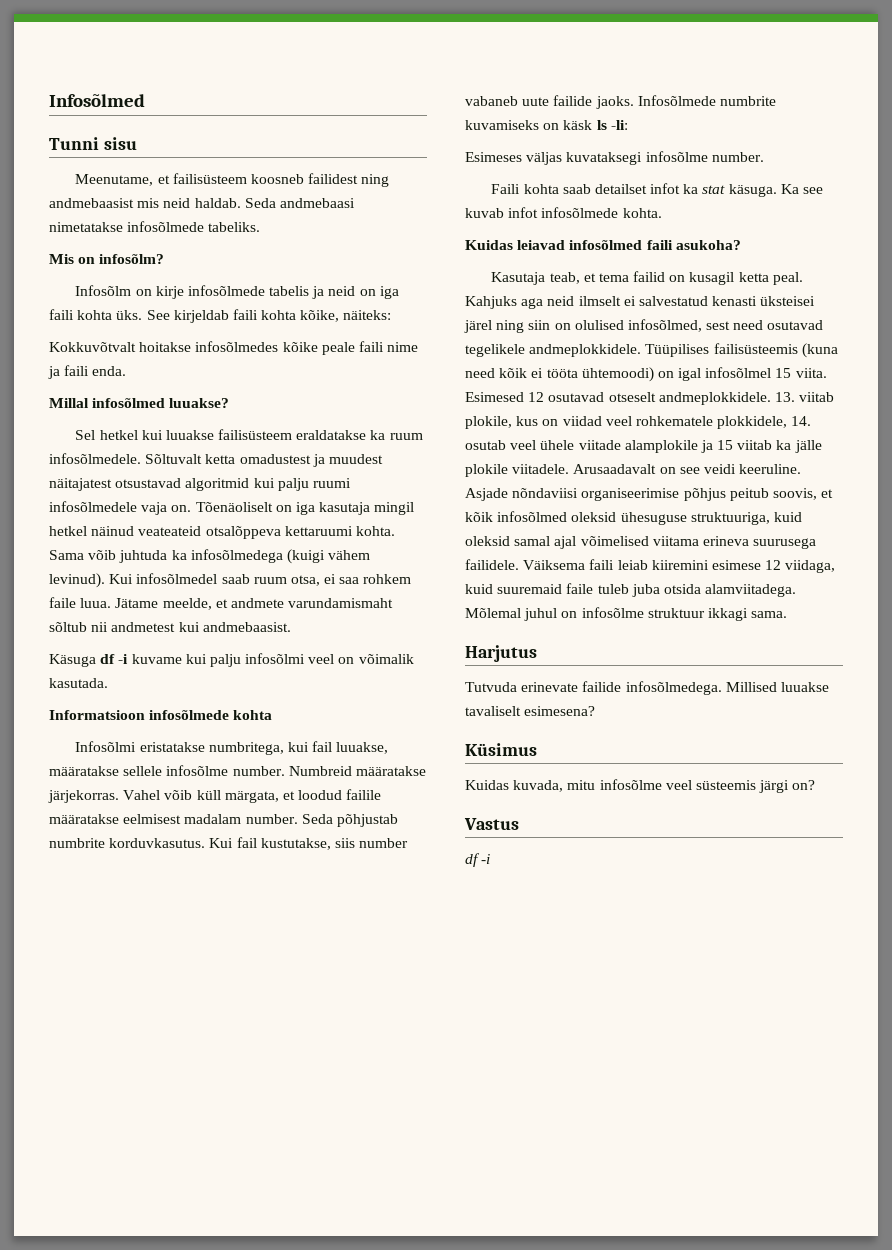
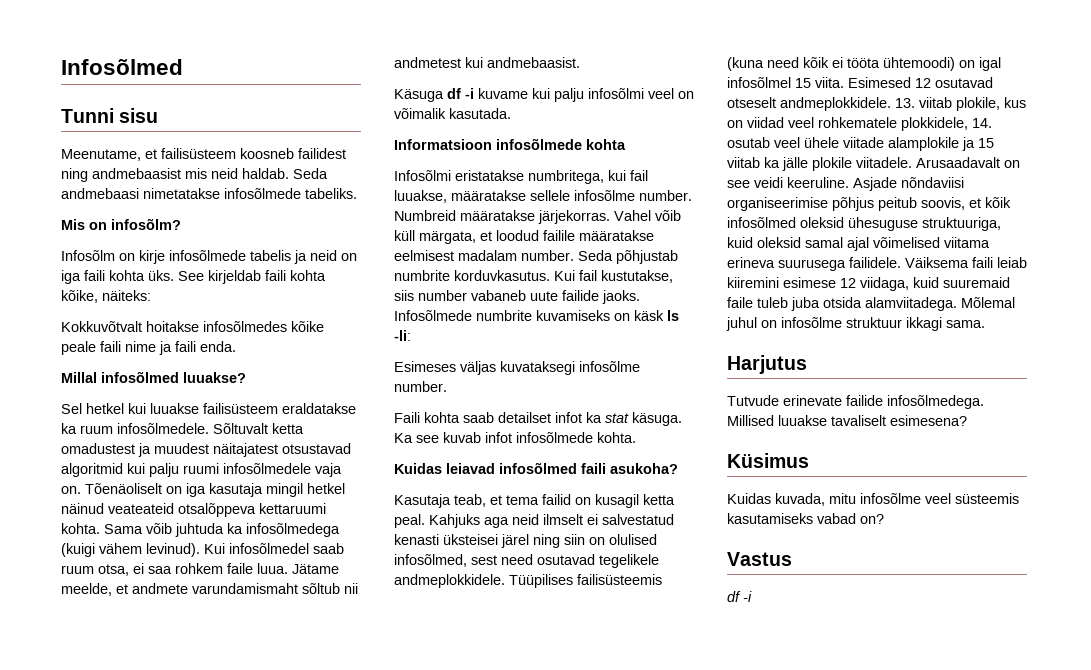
- Tutvuda erinevate failide infosõlmedega.
+ Tutvude erinevate failide infosõlmedega.
- Kuidas kuvada, mitu infosõlme veel süsteemis järgi on?
+ Kuidas kuvada, mitu infosõlme veel süsteemis kasutamiseks vabad on?

